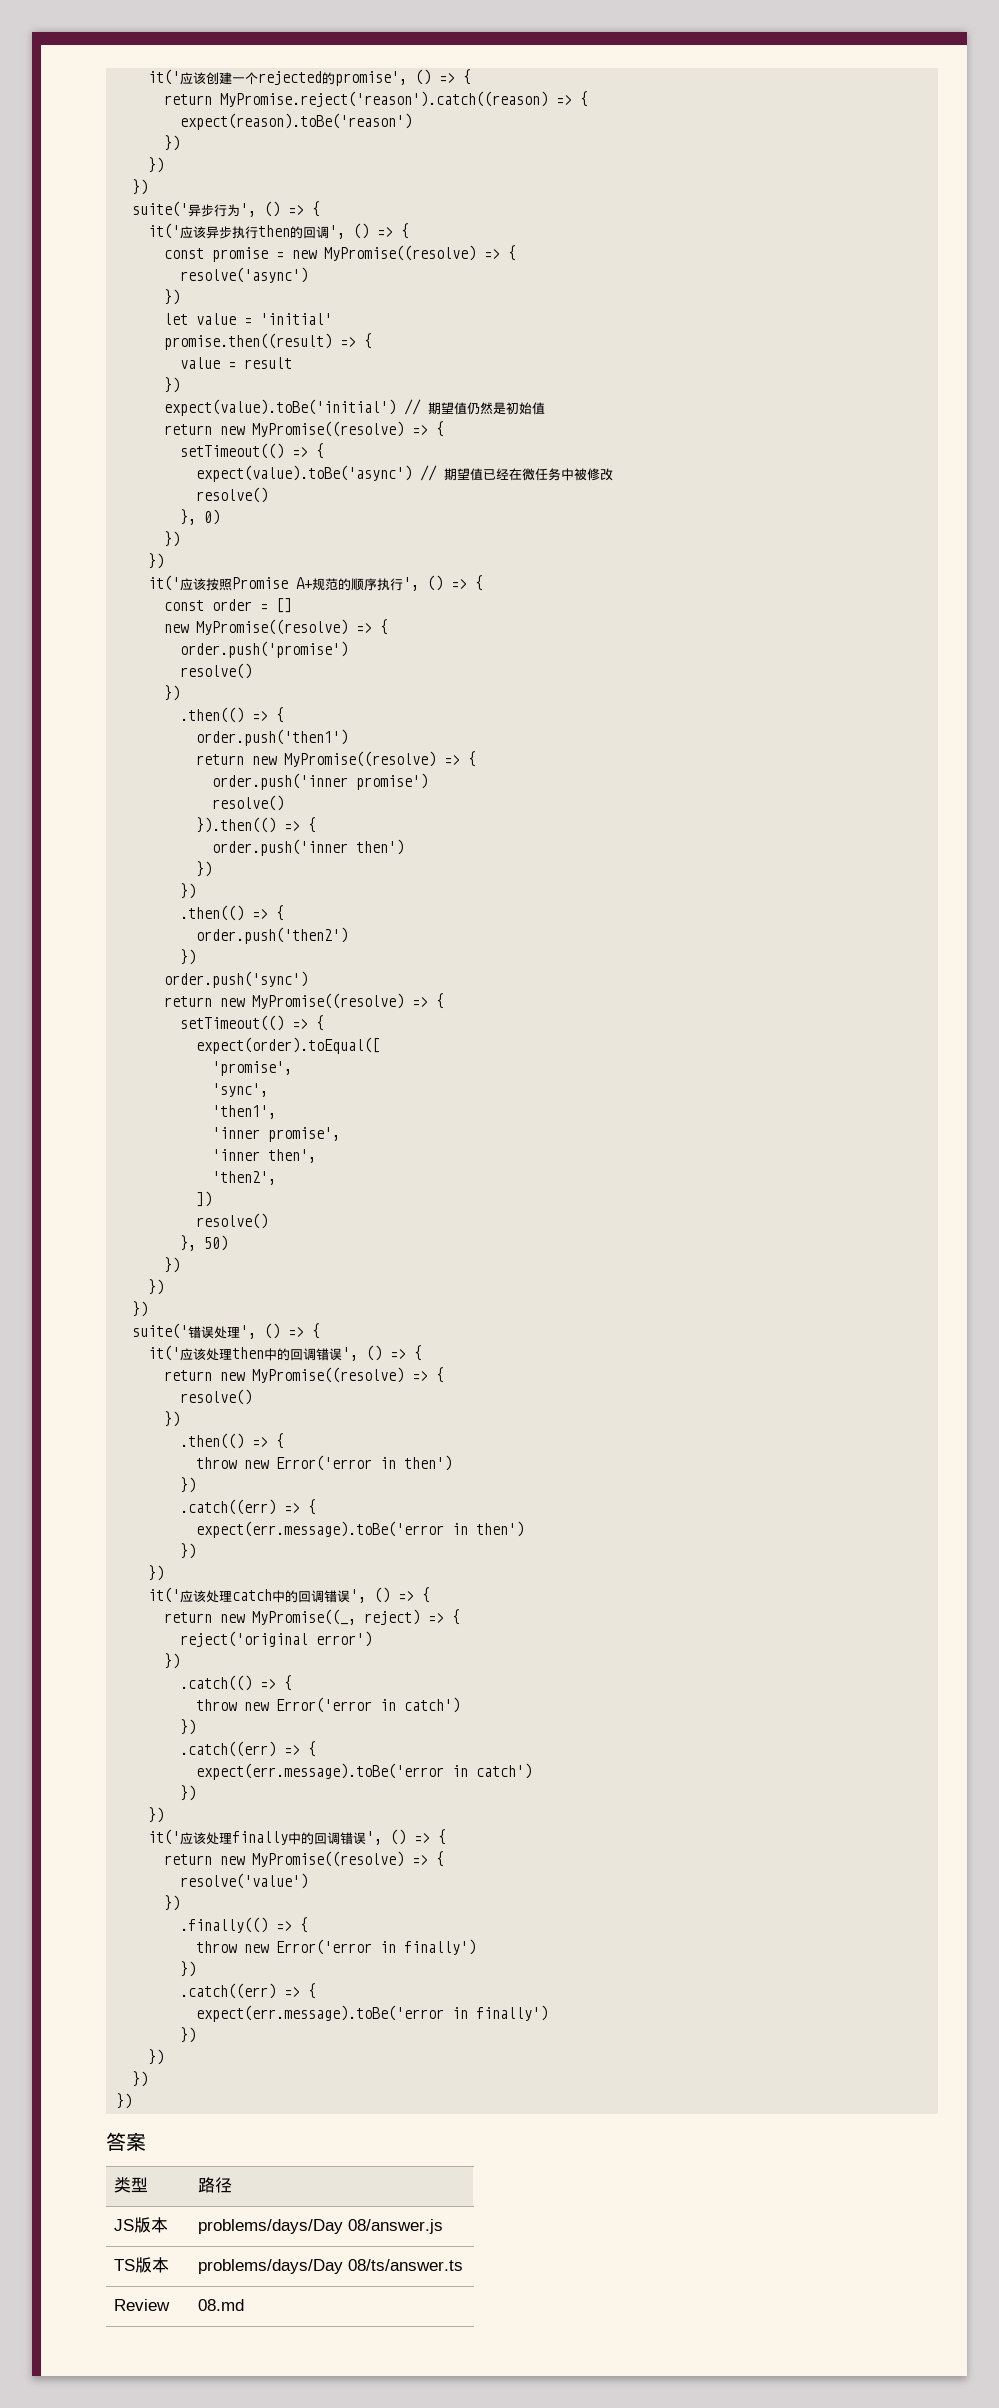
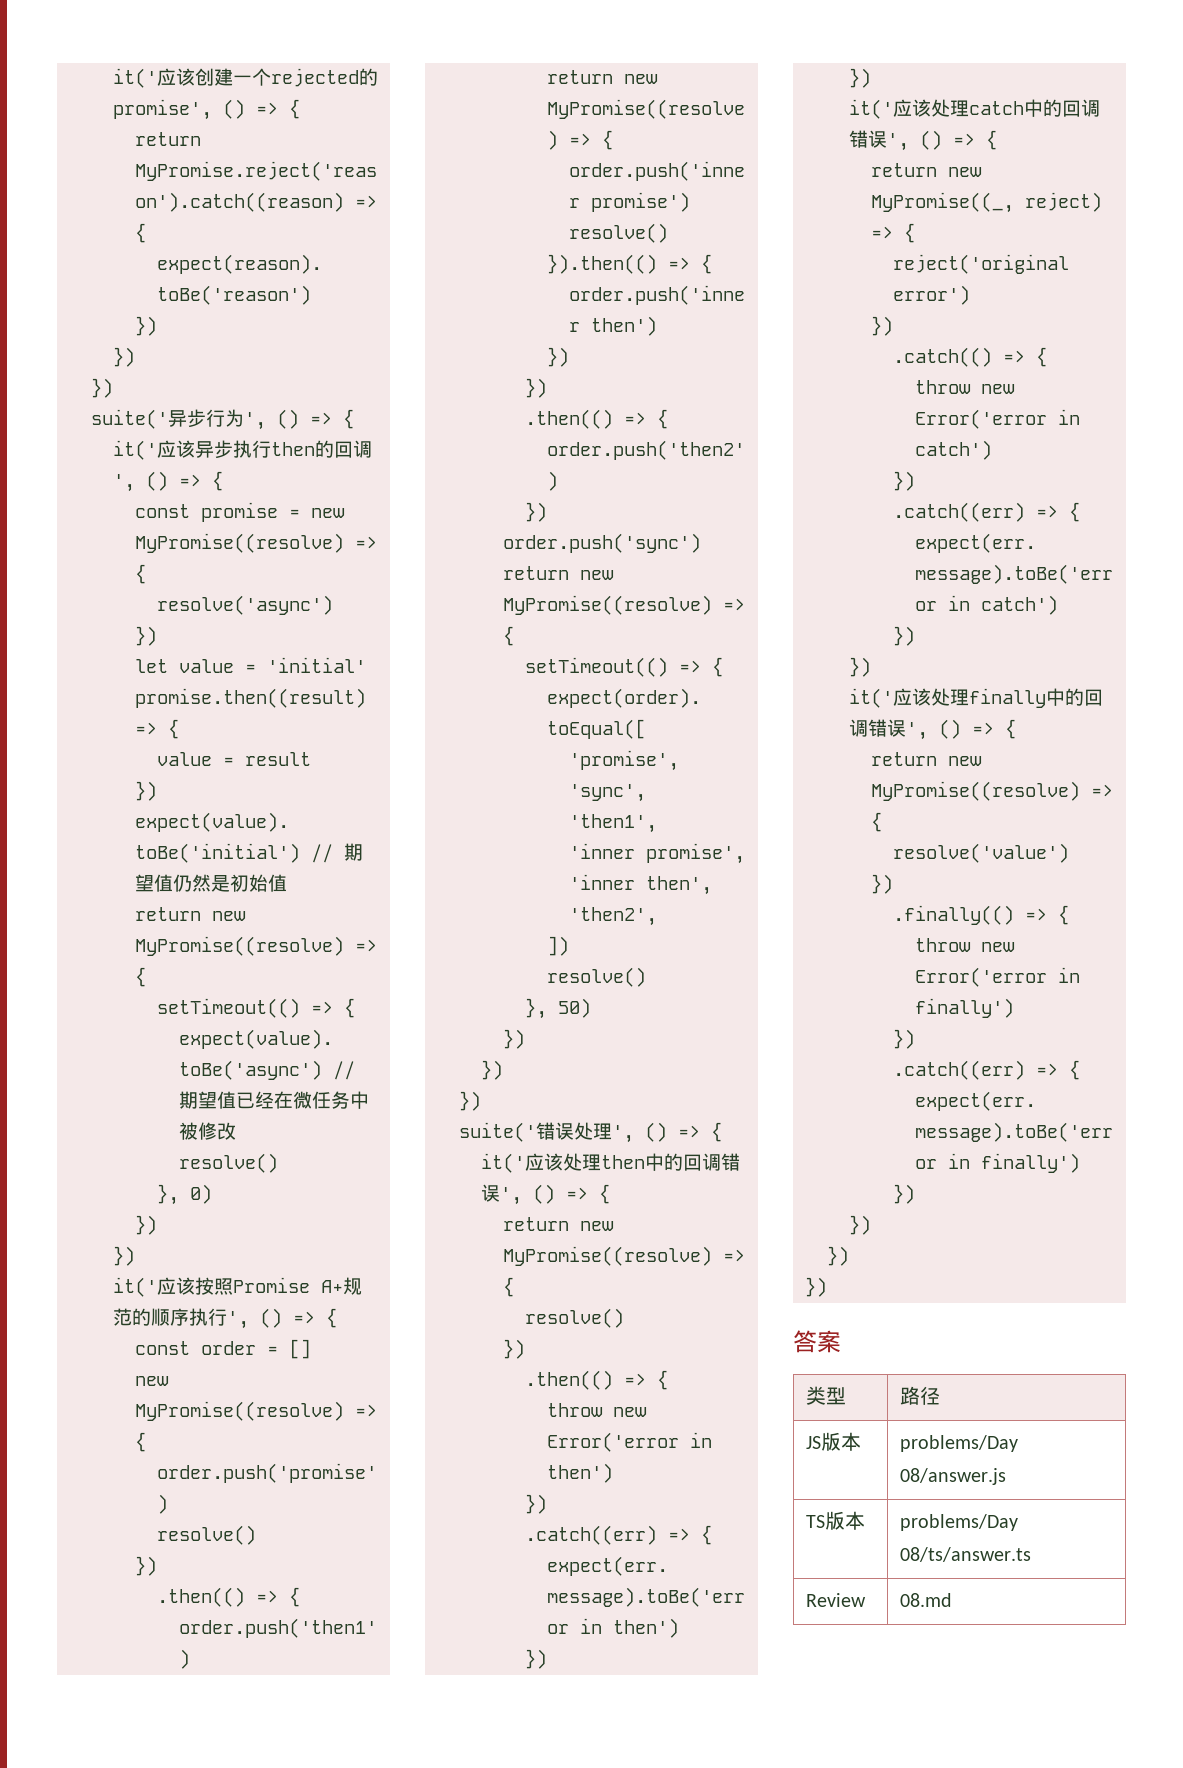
- JS版本 | problems/days/Day 08/answer.js
+ JS版本 | problems/Day 08/answer.js
- TS版本 | problems/days/Day 08/ts/answer.ts
+ TS版本 | problems/Day 08/ts/answer.ts

